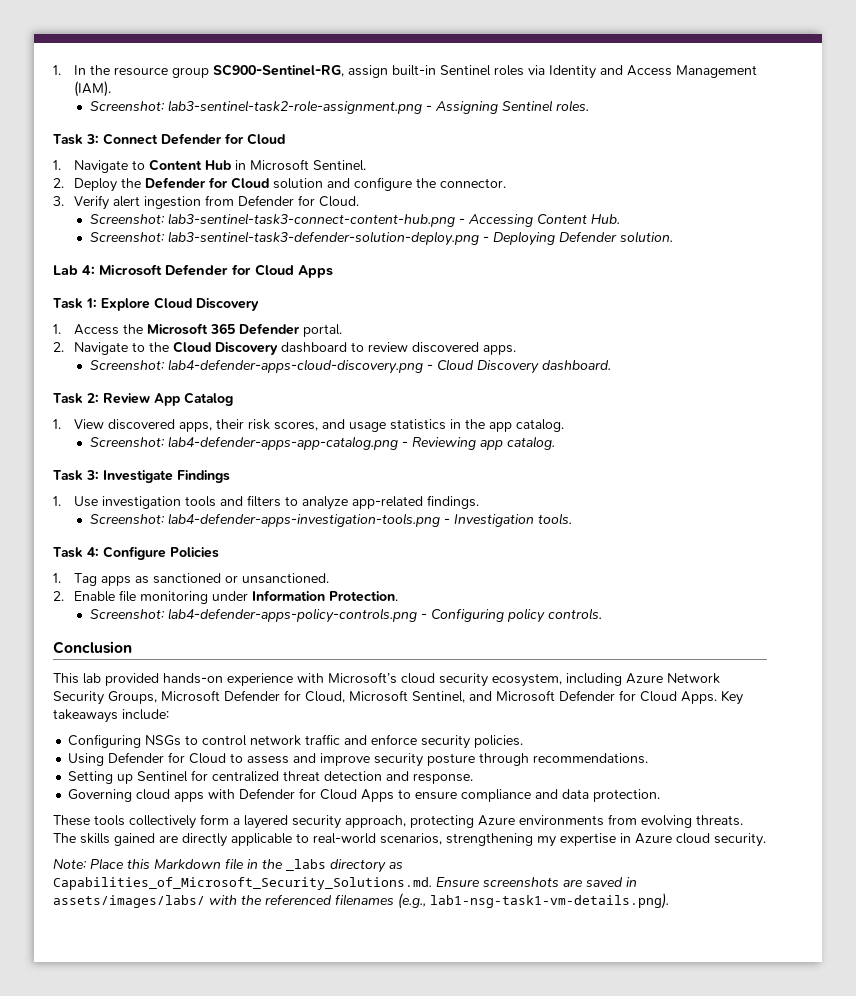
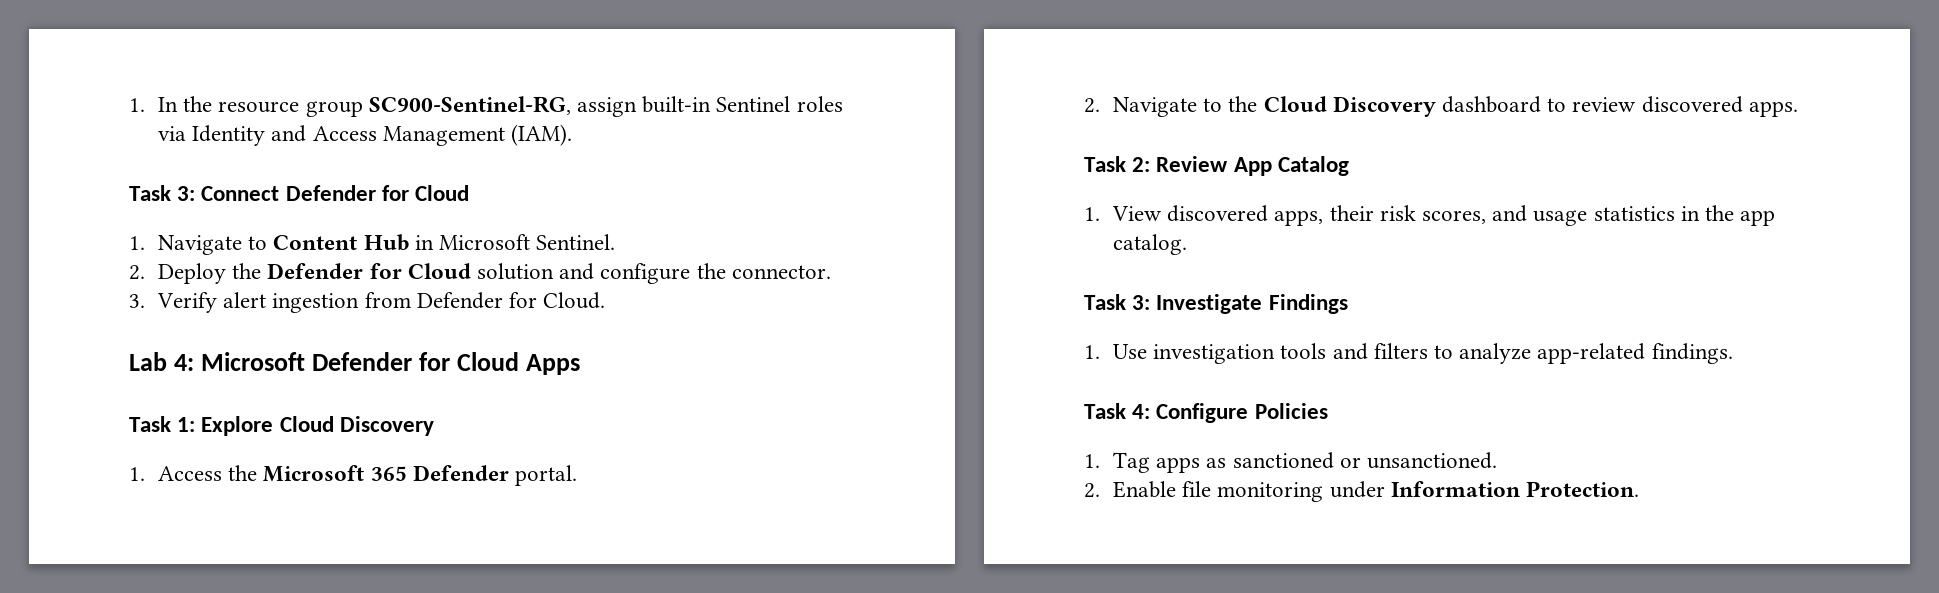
- Screenshot: lab3-sentinel-task2-role-assignment.png - Assigning Sentinel roles.
- Screenshot: lab3-sentinel-task3-connect-content-hub.png - Accessing Content Hub.
- Screenshot: lab3-sentinel-task3-defender-solution-deploy.png - Deploying Defender solution.
- Screenshot: lab4-defender-apps-cloud-discovery.png - Cloud Discovery dashboard.
- Screenshot: lab4-defender-apps-app-catalog.png - Reviewing app catalog.
- Screenshot: lab4-defender-apps-investigation-tools.png - Investigation tools.
- Screenshot: lab4-defender-apps-policy-controls.png - Configuring policy controls.
- Conclusion
- This lab provided hands-on experience with Microsoft’s cloud security ecosystem, including Azure Network Security Groups, Microsoft Defender for Cloud, Microsoft Sentinel, and Microsoft Defender for Cloud Apps. Key takeaways include:
- Configuring NSGs to control network traffic and enforce security policies.
- Using Defender for Cloud to assess and improve security posture through recommendations.
- Setting up Sentinel for centralized threat detection and response.
- Governing cloud apps with Defender for Cloud Apps to ensure compliance and data protection.
- These tools collectively form a layered security approach, protecting Azure environments from evolving threats. The skills gained are directly applicable to real-world scenarios, strengthening my expertise in Azure cloud security.
- Note: Place this Markdown file in the _labs directory as Capabilities_of_Microsoft_Security_Solutions.md. Ensure screenshots are saved in assets/images/labs/ with the referenced filenames (e.g., lab1-nsg-task1-vm-details.png).

